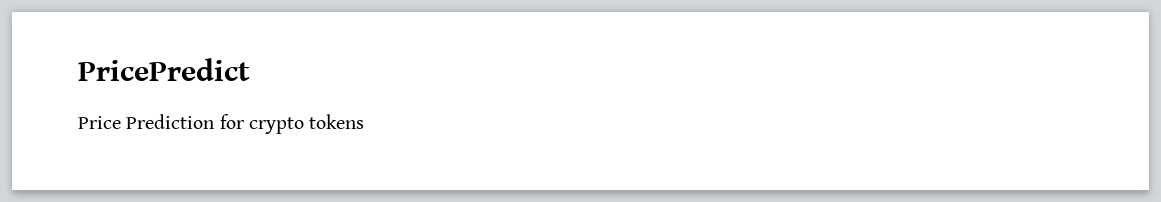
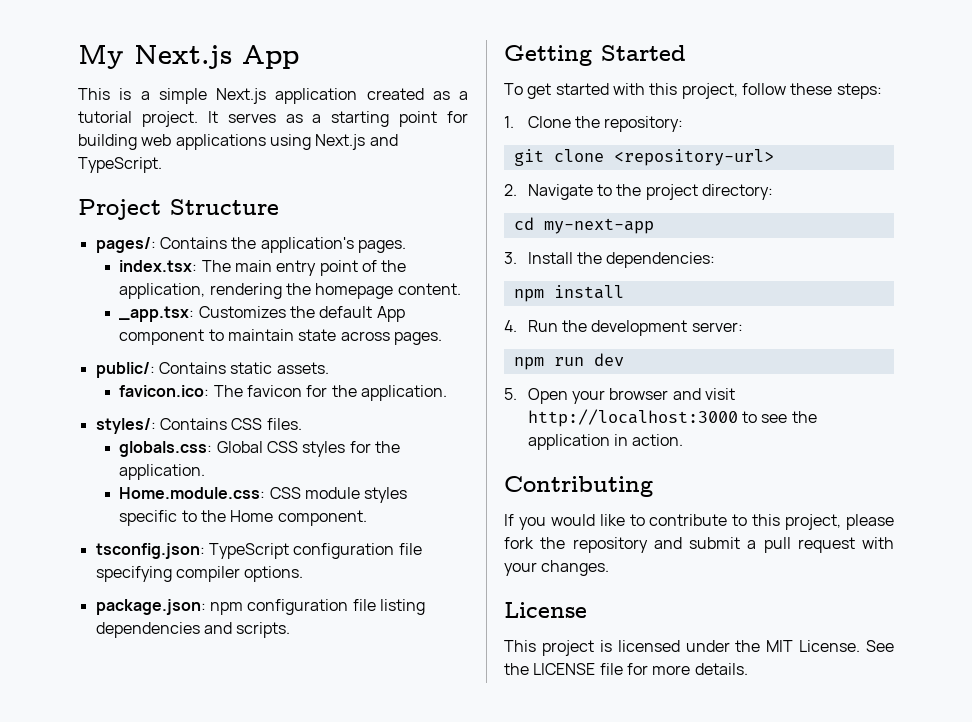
- PricePredict
- Price Prediction for crypto tokens
+ My Next.js App
+ This is a simple Next.js application created as a tutorial project. It serves as a starting point for building web applications using Next.js and TypeScript.
+ Project Structure
+ pages/: Contains the application's pages.
+ index.tsx: The main entry point of the application, rendering the homepage content.
+ _app.tsx: Customizes the default App component to maintain state across pages.
+ public/: Contains static assets.
+ favicon.ico: The favicon for the application.
+ styles/: Contains CSS files.
+ globals.css: Global CSS styles for the application.
+ Home.module.css: CSS module styles specific to the Home component.
+ tsconfig.json: TypeScript configuration file specifying compiler options.
+ package.json: npm configuration file listing dependencies and scripts.
+ Getting Started
+ To get started with this project, follow these steps:
+ 1. Clone the repository:
+ git clone <repository-url>
+ 2. Navigate to the project directory:
+ cd my-next-app
+ 3. Install the dependencies:
+ npm install
+ 4. Run the development server:
+ npm run dev
+ 5. Open your browser and visit http://localhost:3000 to see the application in action.
+ Contributing
+ If you would like to contribute to this project, please fork the repository and submit a pull request with your changes.
+ License
+ This project is licensed under the MIT License. See the LICENSE file for more details.

